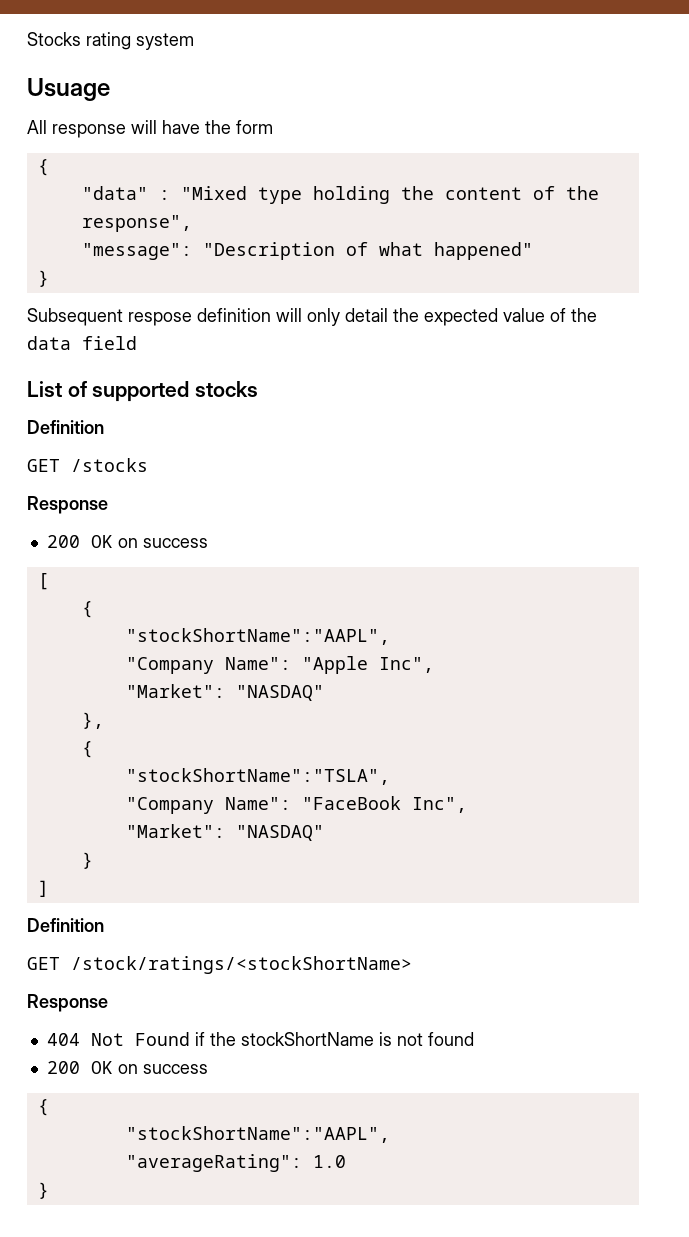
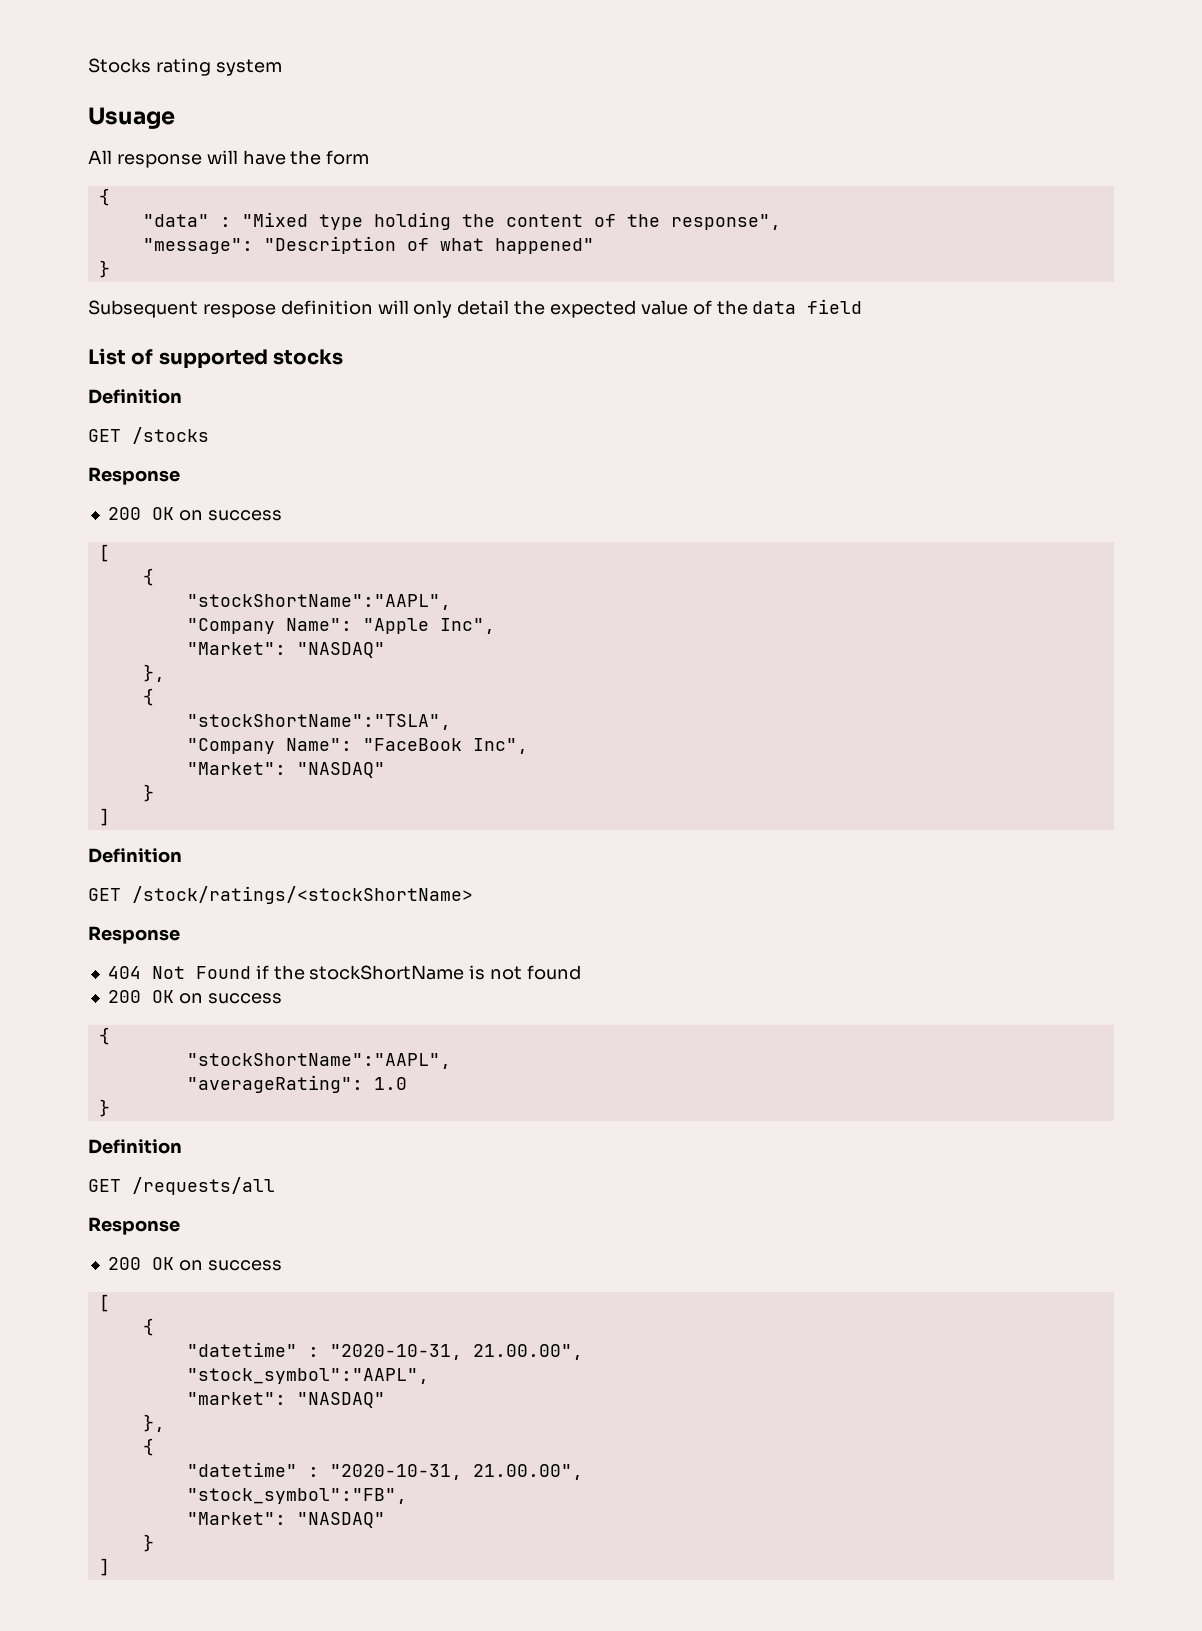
  "averageRating": 1.0
  }
+ Definition
+ GET /requests/all
+ Response
+ 200 OK on success
+ [
+ {
+ "datetime" : "2020-10-31, 21.00.00",
+ "stock_symbol":"AAPL",
+ "market": "NASDAQ"
+ },
+ {
+ "datetime" : "2020-10-31, 21.00.00",
+ "stock_symbol":"FB",
+ "Market": "NASDAQ"
+ }
+ ]

